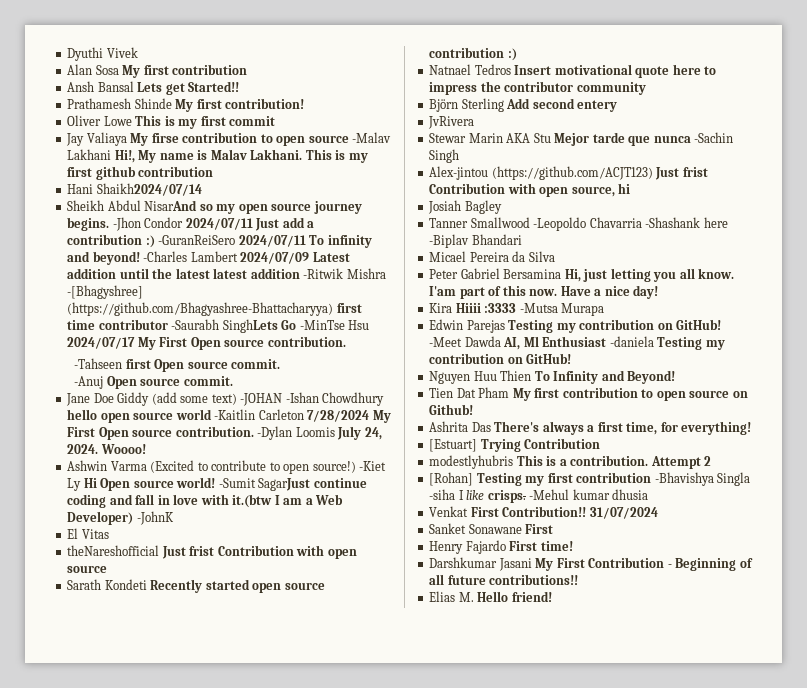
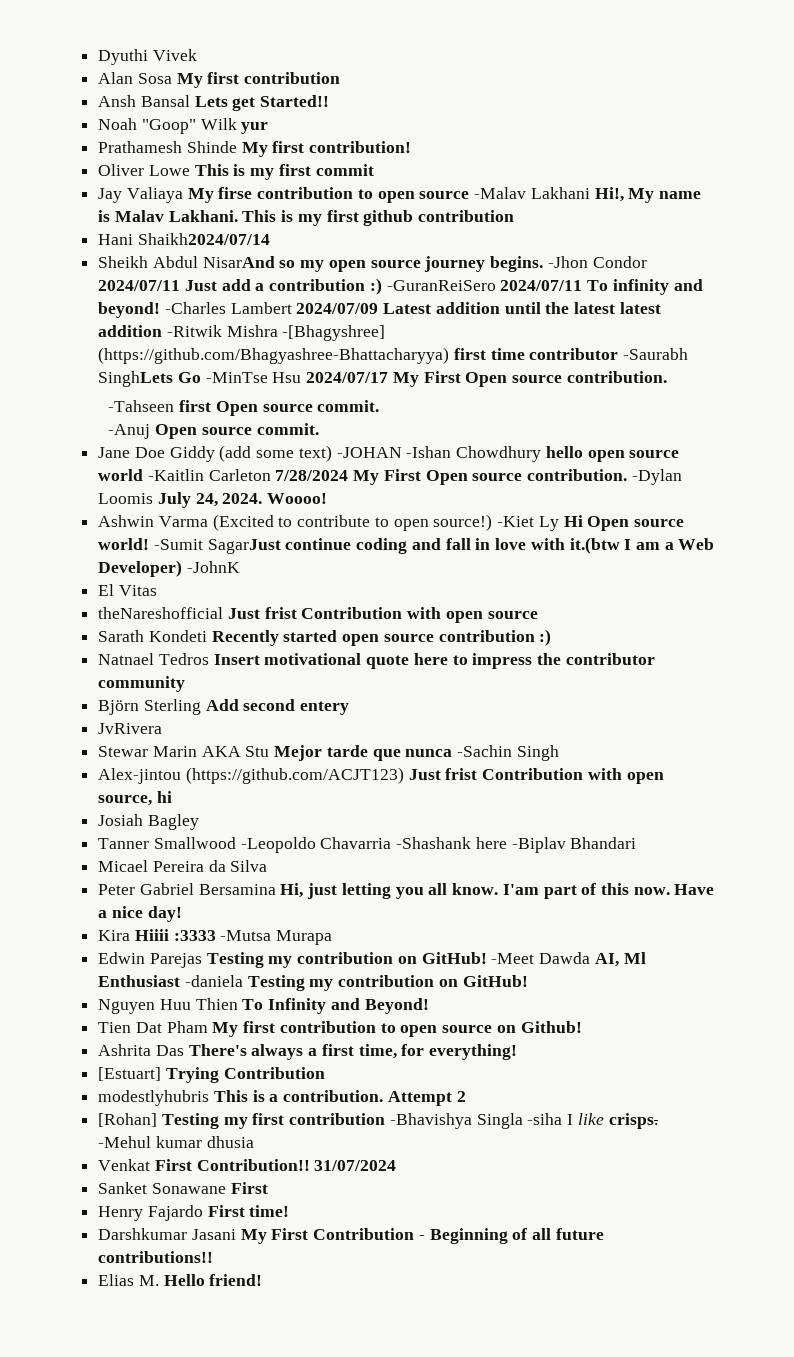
+ Noah "Goop" Wilk yur

